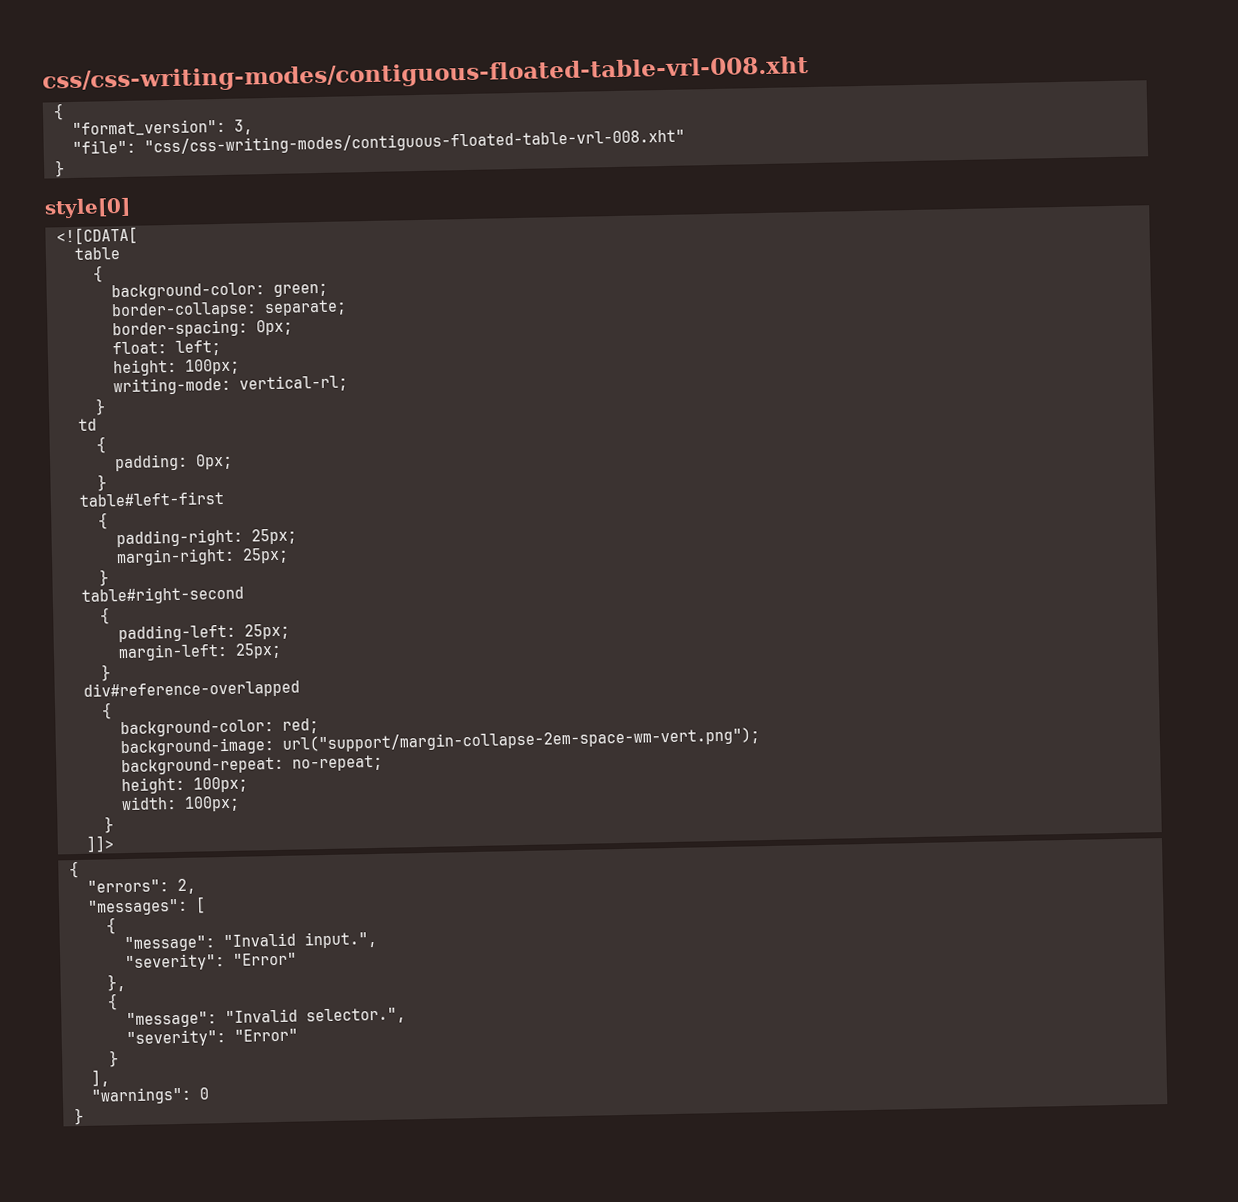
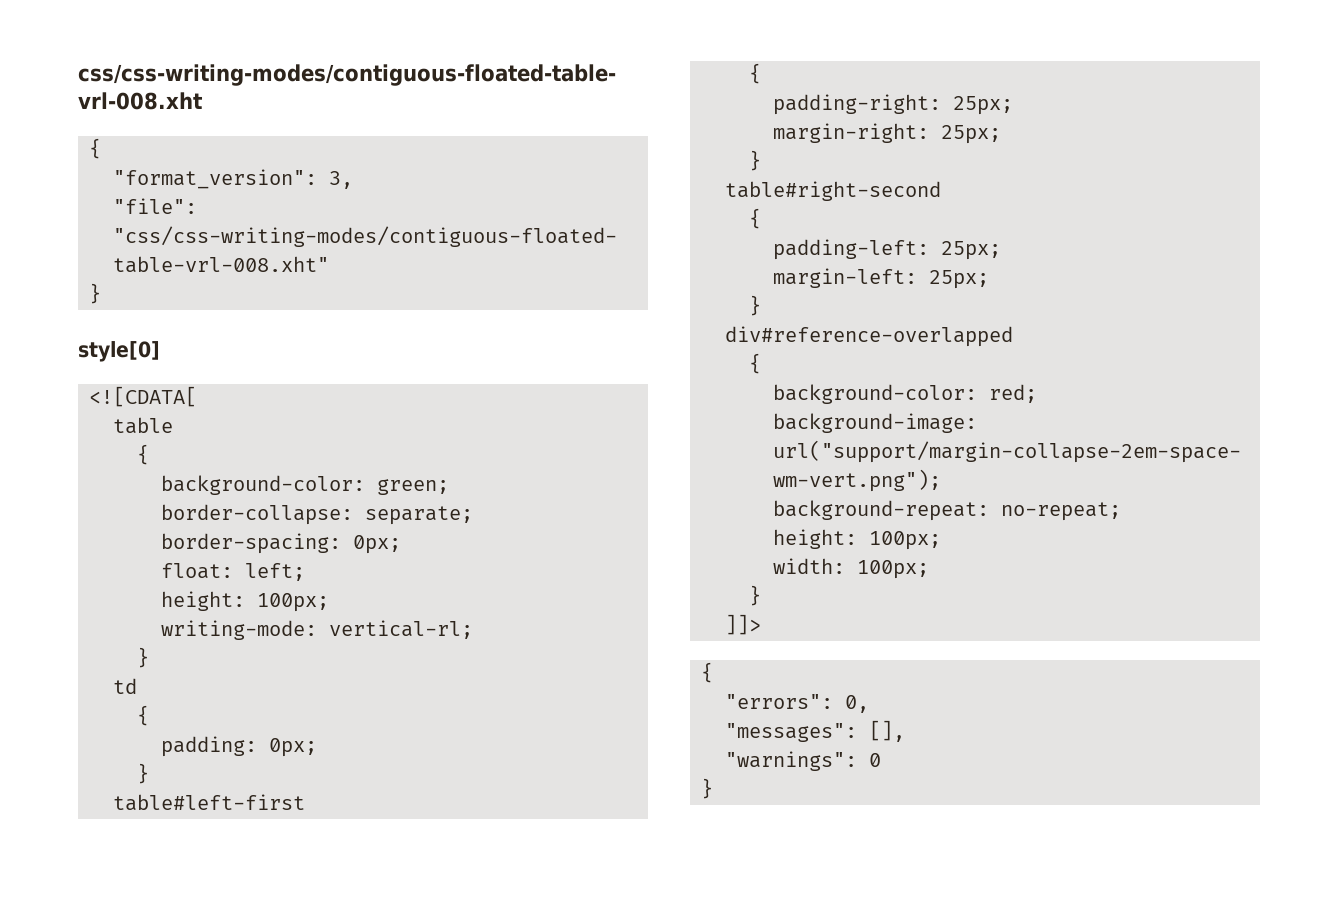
- "errors": 2,
+ "errors": 0,
- "messages": [
- {
- "message": "Invalid input.",
- "severity": "Error"
- },
- {
- "message": "Invalid selector.",
- "severity": "Error"
- }
- ],
+ "messages": [],

